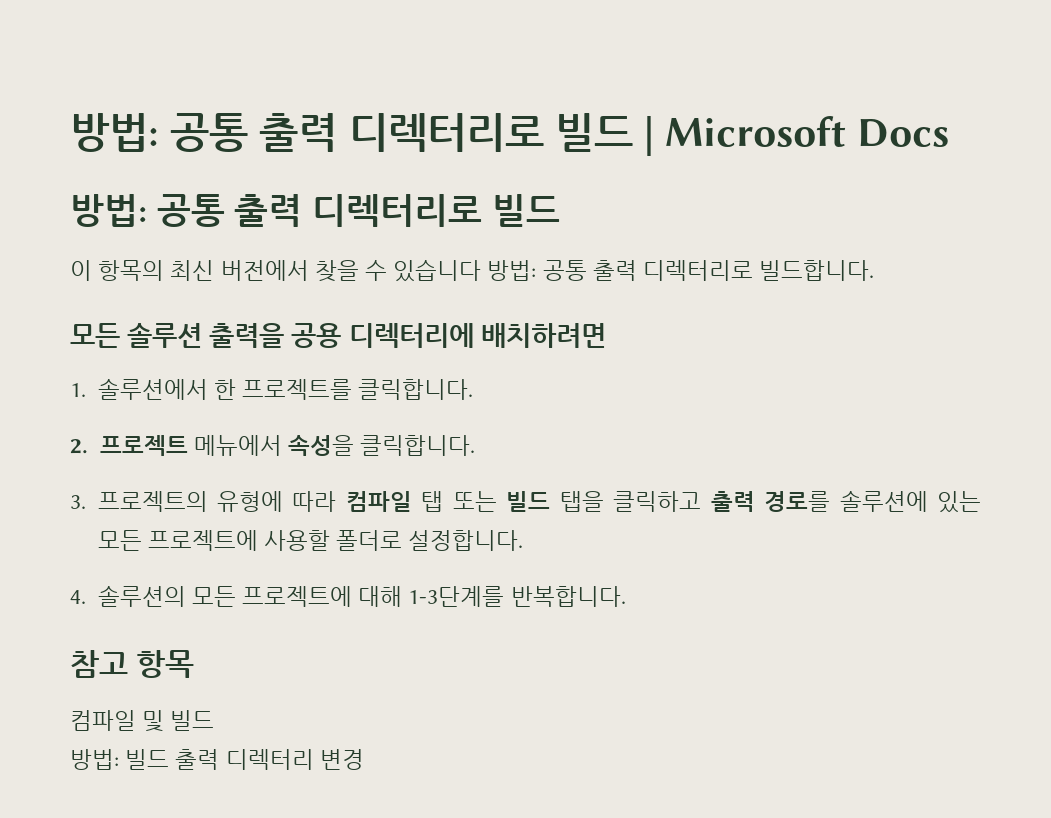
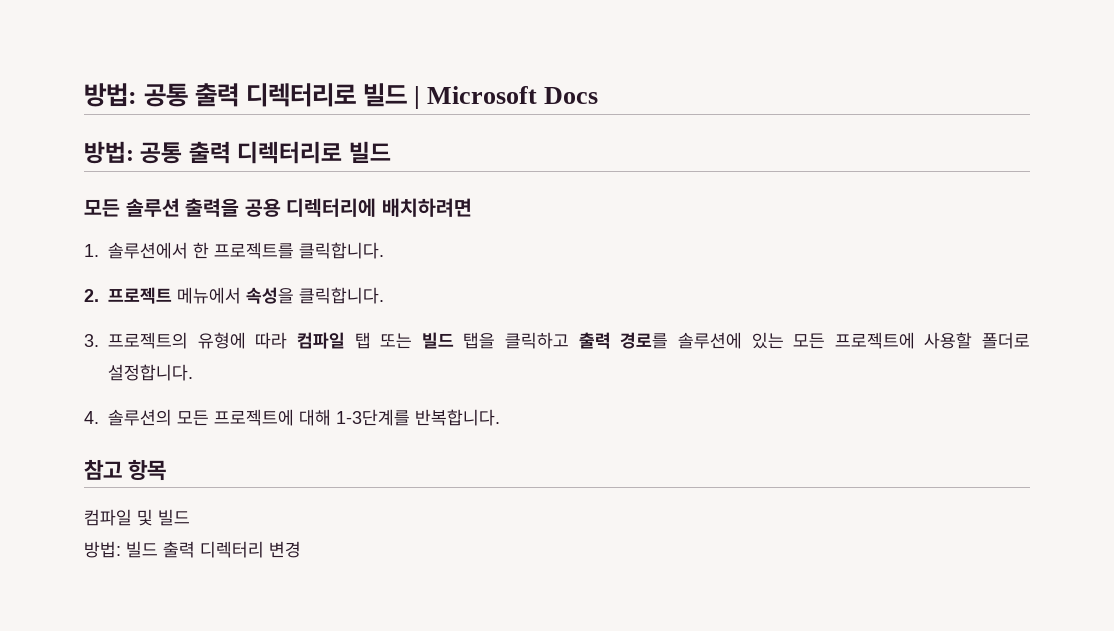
- 이 항목의 최신 버전에서 찾을 수 있습니다 방법: 공통 출력 디렉터리로 빌드합니다.

